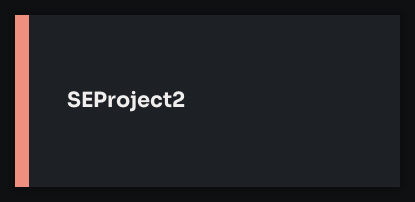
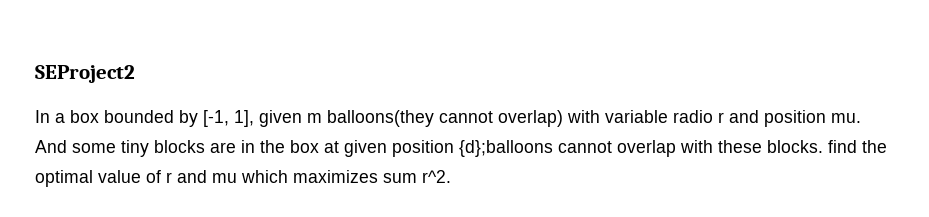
+ In a box bounded by [-1, 1], given m balloons(they cannot overlap) with variable radio r and position mu. And some tiny blocks are in the box at given position {d};balloons cannot overlap with these blocks. find the optimal value of r and mu which maximizes sum r^2.

